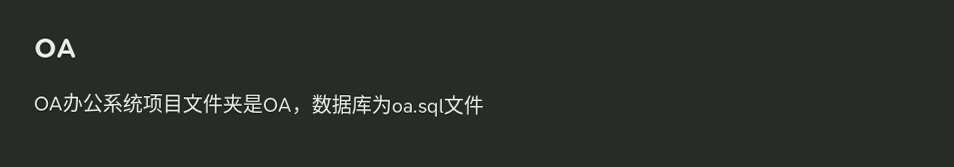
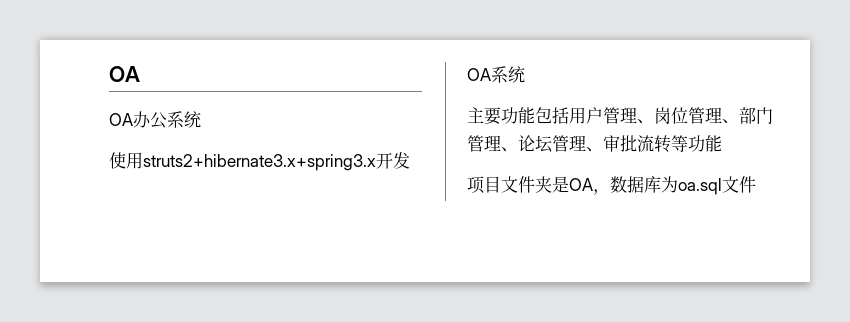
- OA办公系统项目文件夹是OA，数据库为oa.sql文件
+ OA办公系统
+ 使用struts2+hibernate3.x+spring3.x开发OA系统
+ 主要功能包括用户管理、岗位管理、部门管理、论坛管理、审批流转等功能
+ 项目文件夹是OA，数据库为oa.sql文件

